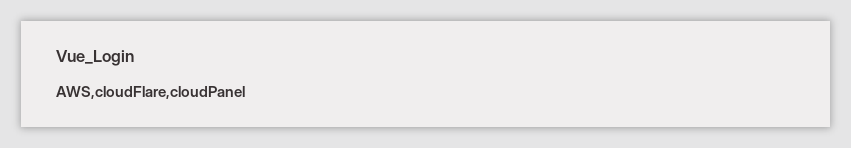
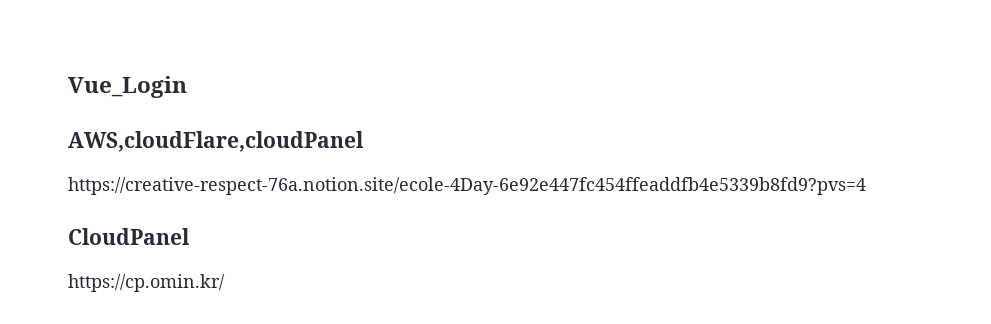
+ https://creative-respect-76a.notion.site/ecole-4Day-6e92e447fc454ffeaddfb4e5339b8fd9?pvs=4
+ CloudPanel
+ https://cp.omin.kr/

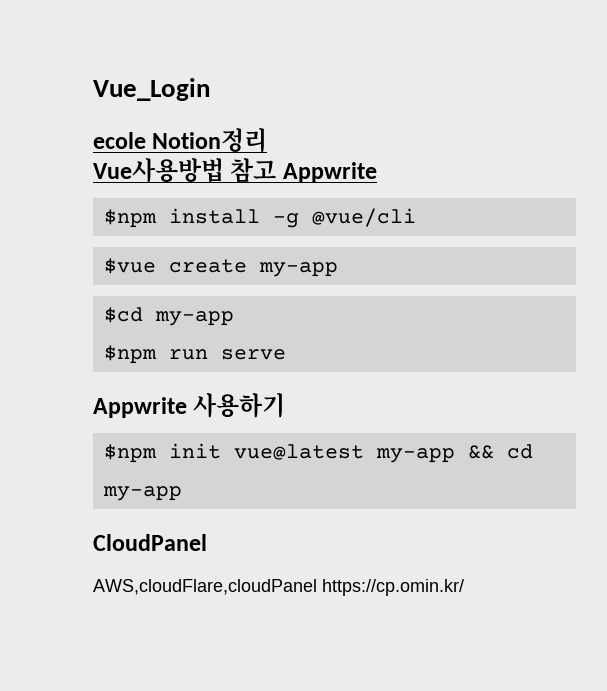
- AWS,cloudFlare,cloudPanel
- https://creative-respect-76a.notion.site/ecole-4Day-6e92e447fc454ffeaddfb4e5339b8fd9?pvs=4
+ ecole Notion정리
+ Vue사용방법 참고 Appwrite
+ $npm install -g @vue/cli
+ $vue create my-app
+ $cd my-app
+ $npm run serve
+ Appwrite 사용하기
+ $npm init vue@latest my-app && cd my-app
- https://cp.omin.kr/
+ AWS,cloudFlare,cloudPanel https://cp.omin.kr/

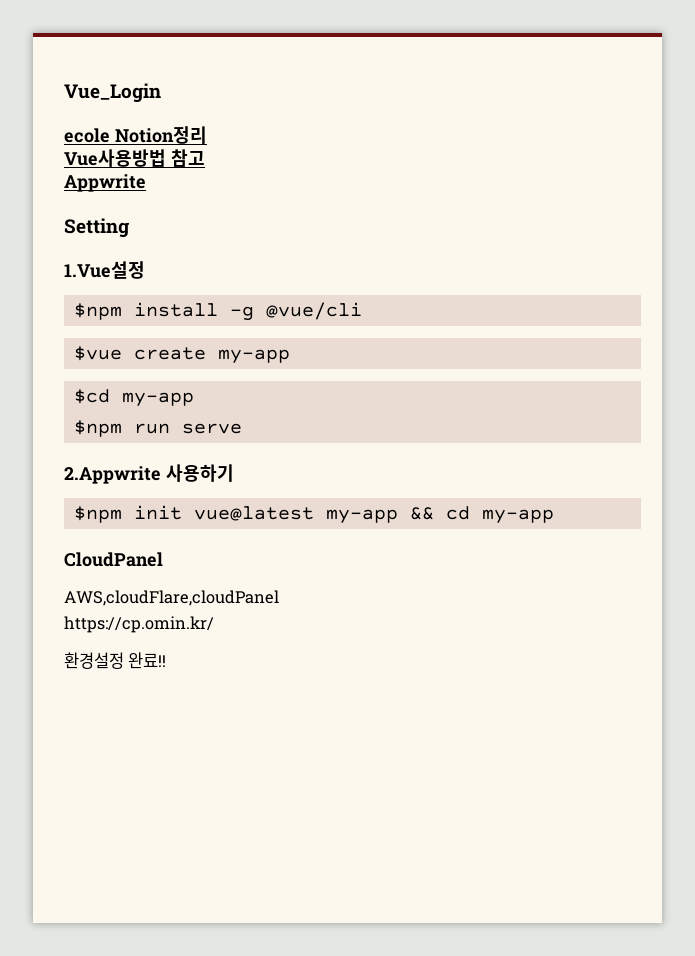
- Vue사용방법 참고 Appwrite
+ Vue사용방법 참고
+ Appwrite
+ Setting
+ 1.Vue설정
- Appwrite 사용하기
+ 2.Appwrite 사용하기
- AWS,cloudFlare,cloudPanel https://cp.omin.kr/
+ AWS,cloudFlare,cloudPanel
+ https://cp.omin.kr/
+ 환경설정 완료!!

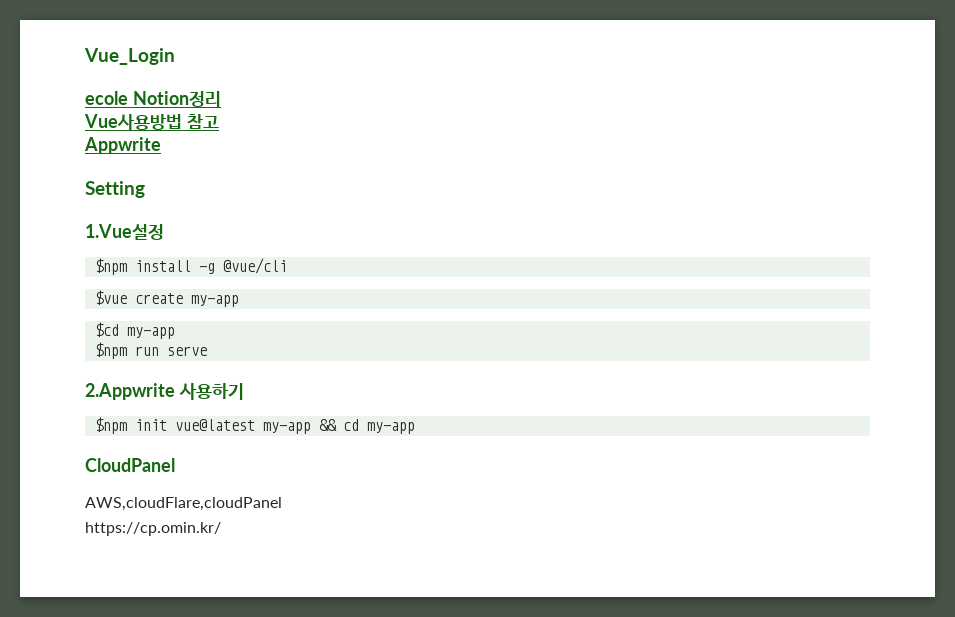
- 환경설정 완료!!

